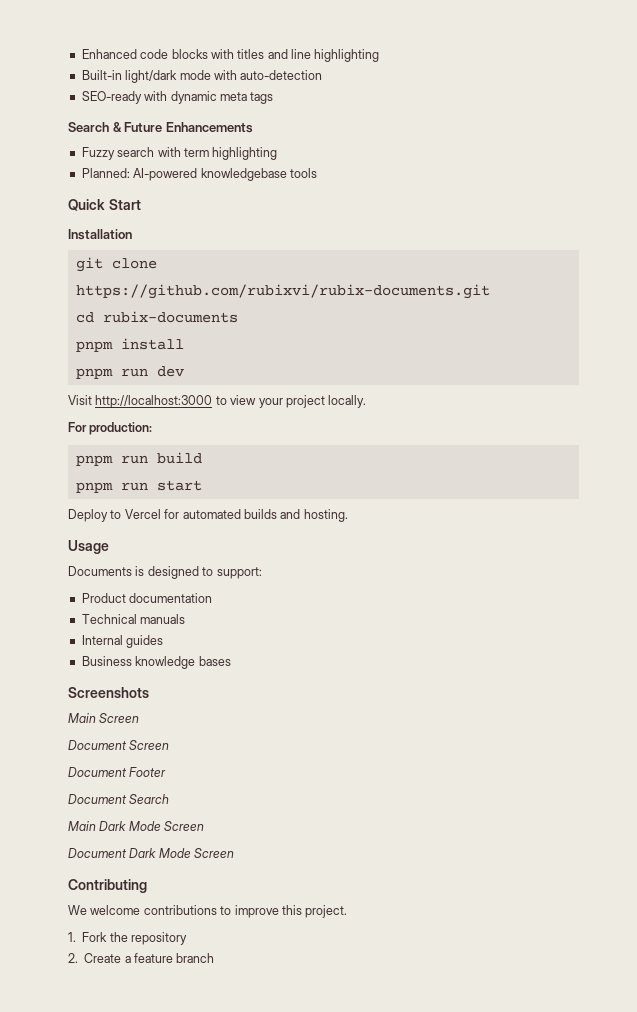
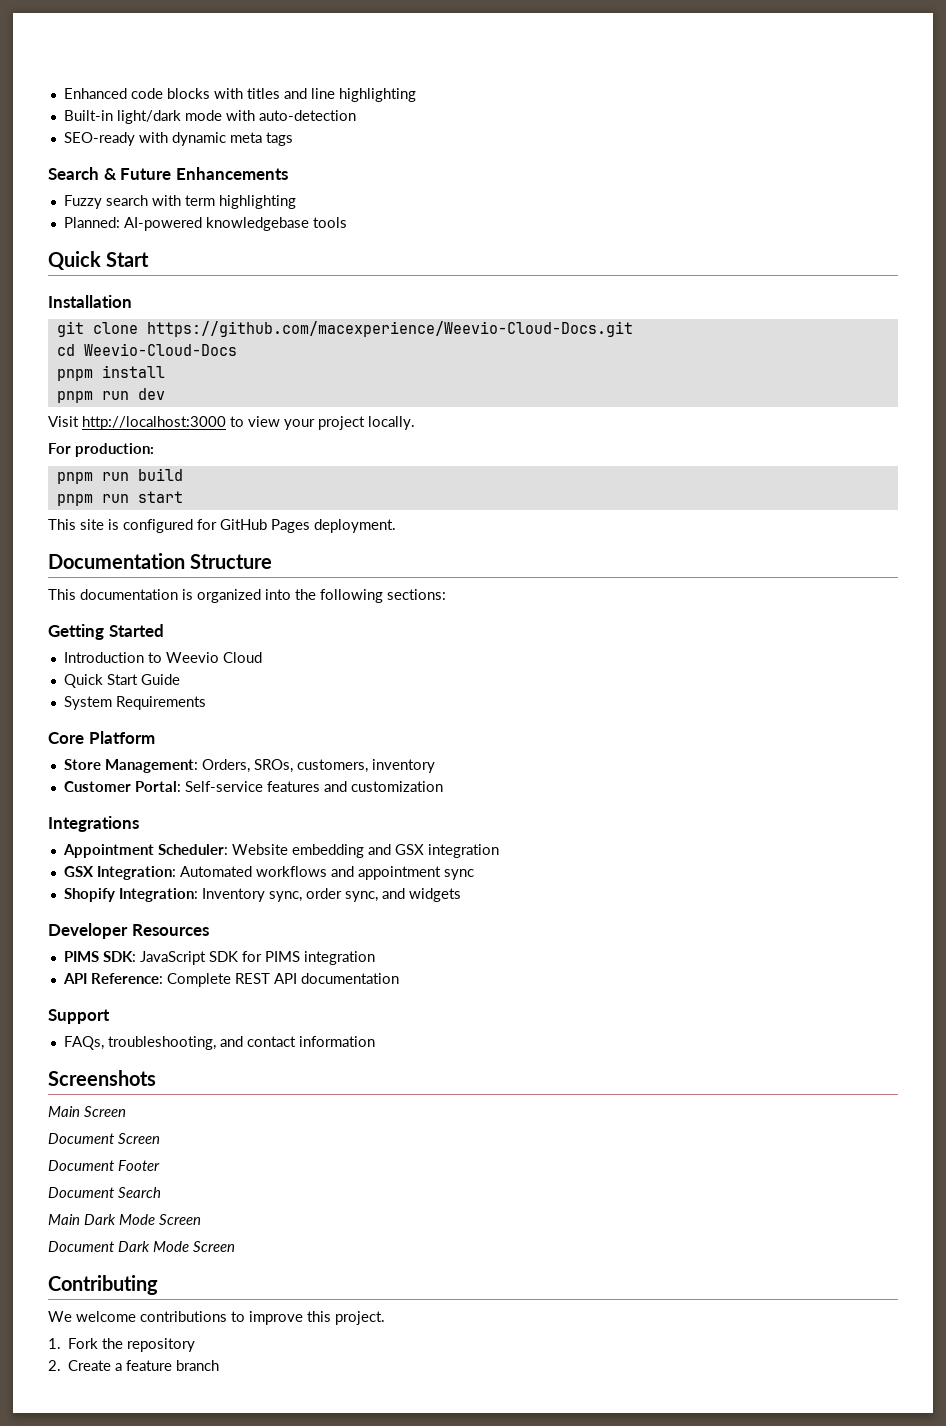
- git clone https://github.com/rubixvi/rubix-documents.git
+ git clone https://github.com/macexperience/Weevio-Cloud-Docs.git
- cd rubix-documents
+ cd Weevio-Cloud-Docs
- Deploy to Vercel for automated builds and hosting.
- Usage
- Documents is designed to support:
- Product documentation
- Technical manuals
- Internal guides
- Business knowledge bases
+ This site is configured for GitHub Pages deployment.
+ Documentation Structure
+ This documentation is organized into the following sections:
+ Getting Started
+ Introduction to Weevio Cloud
+ Quick Start Guide
+ System Requirements
+ Core Platform
+ Store Management: Orders, SROs, customers, inventory
+ Customer Portal: Self-service features and customization
+ Integrations
+ Appointment Scheduler: Website embedding and GSX integration
+ GSX Integration: Automated workflows and appointment sync
+ Shopify Integration: Inventory sync, order sync, and widgets
+ Developer Resources
+ PIMS SDK: JavaScript SDK for PIMS integration
+ API Reference: Complete REST API documentation
+ Support
+ FAQs, troubleshooting, and contact information

